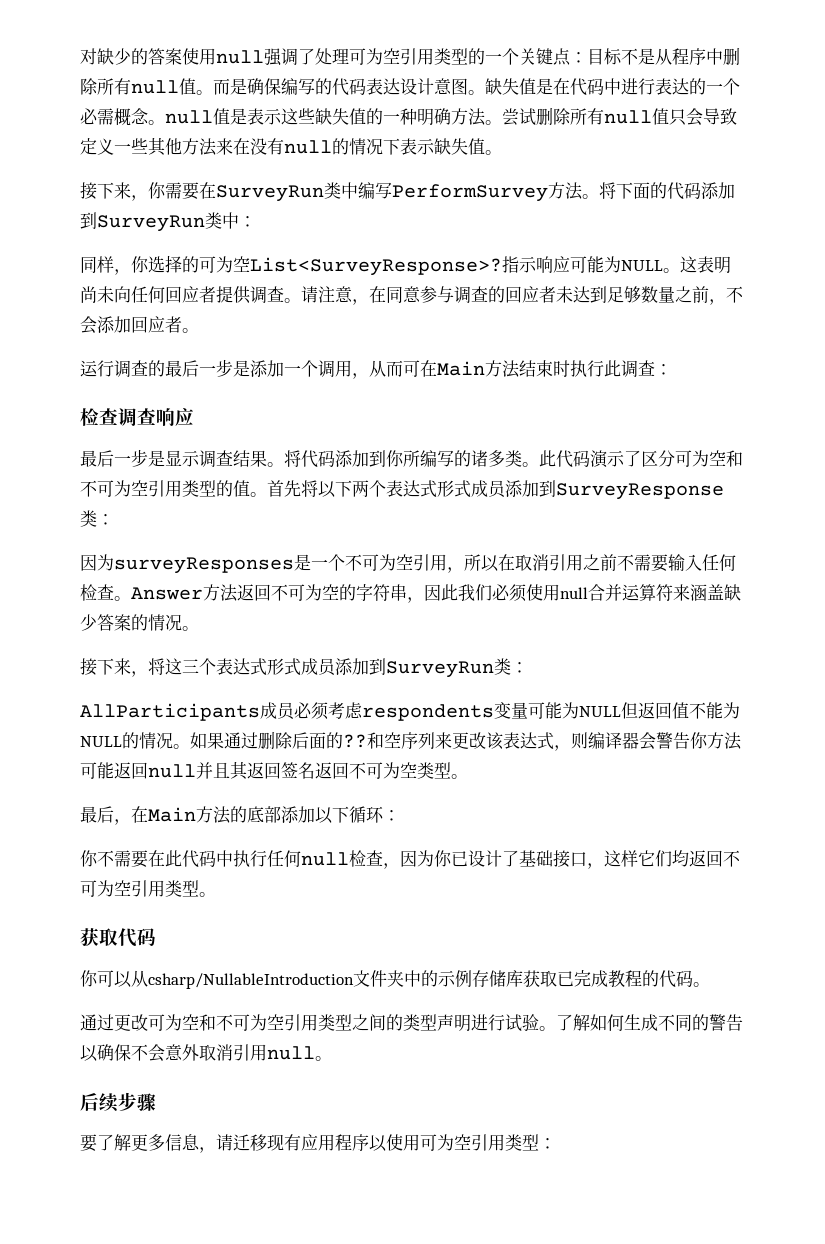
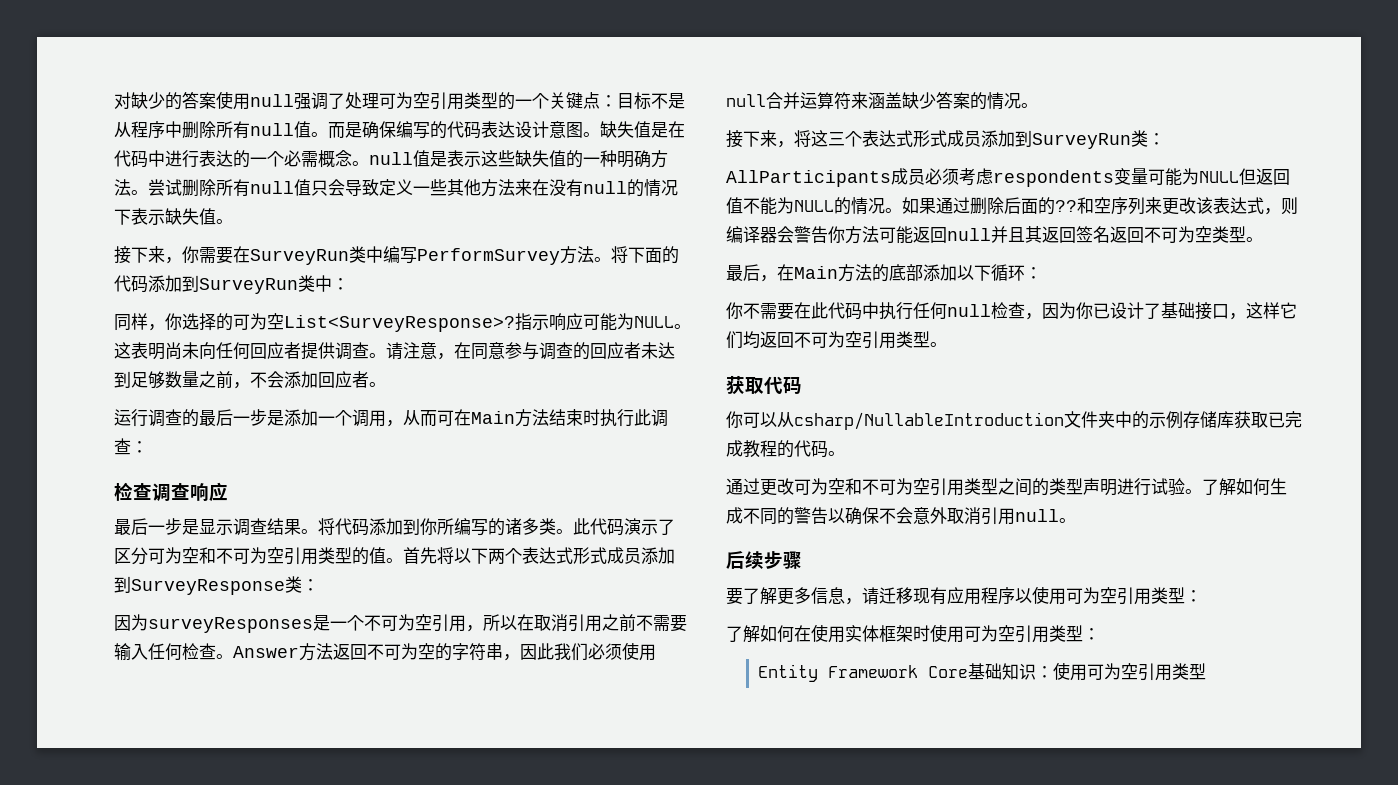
+ 了解如何在使用实体框架时使用可为空引用类型：
+ Entity Framework Core基础知识：使用可为空引用类型

